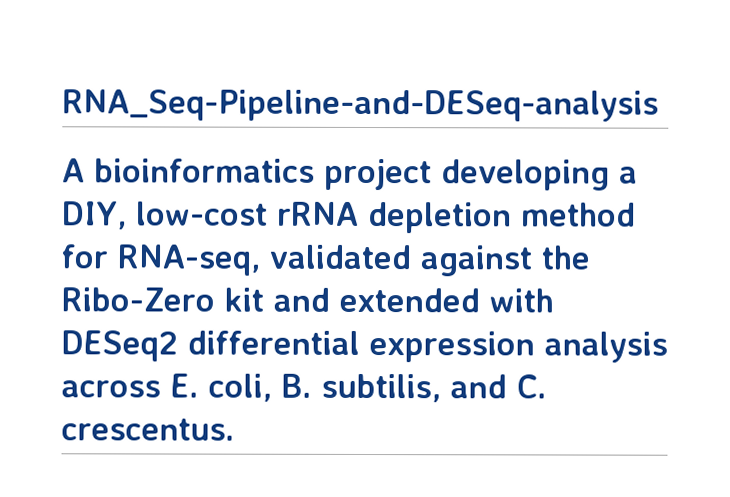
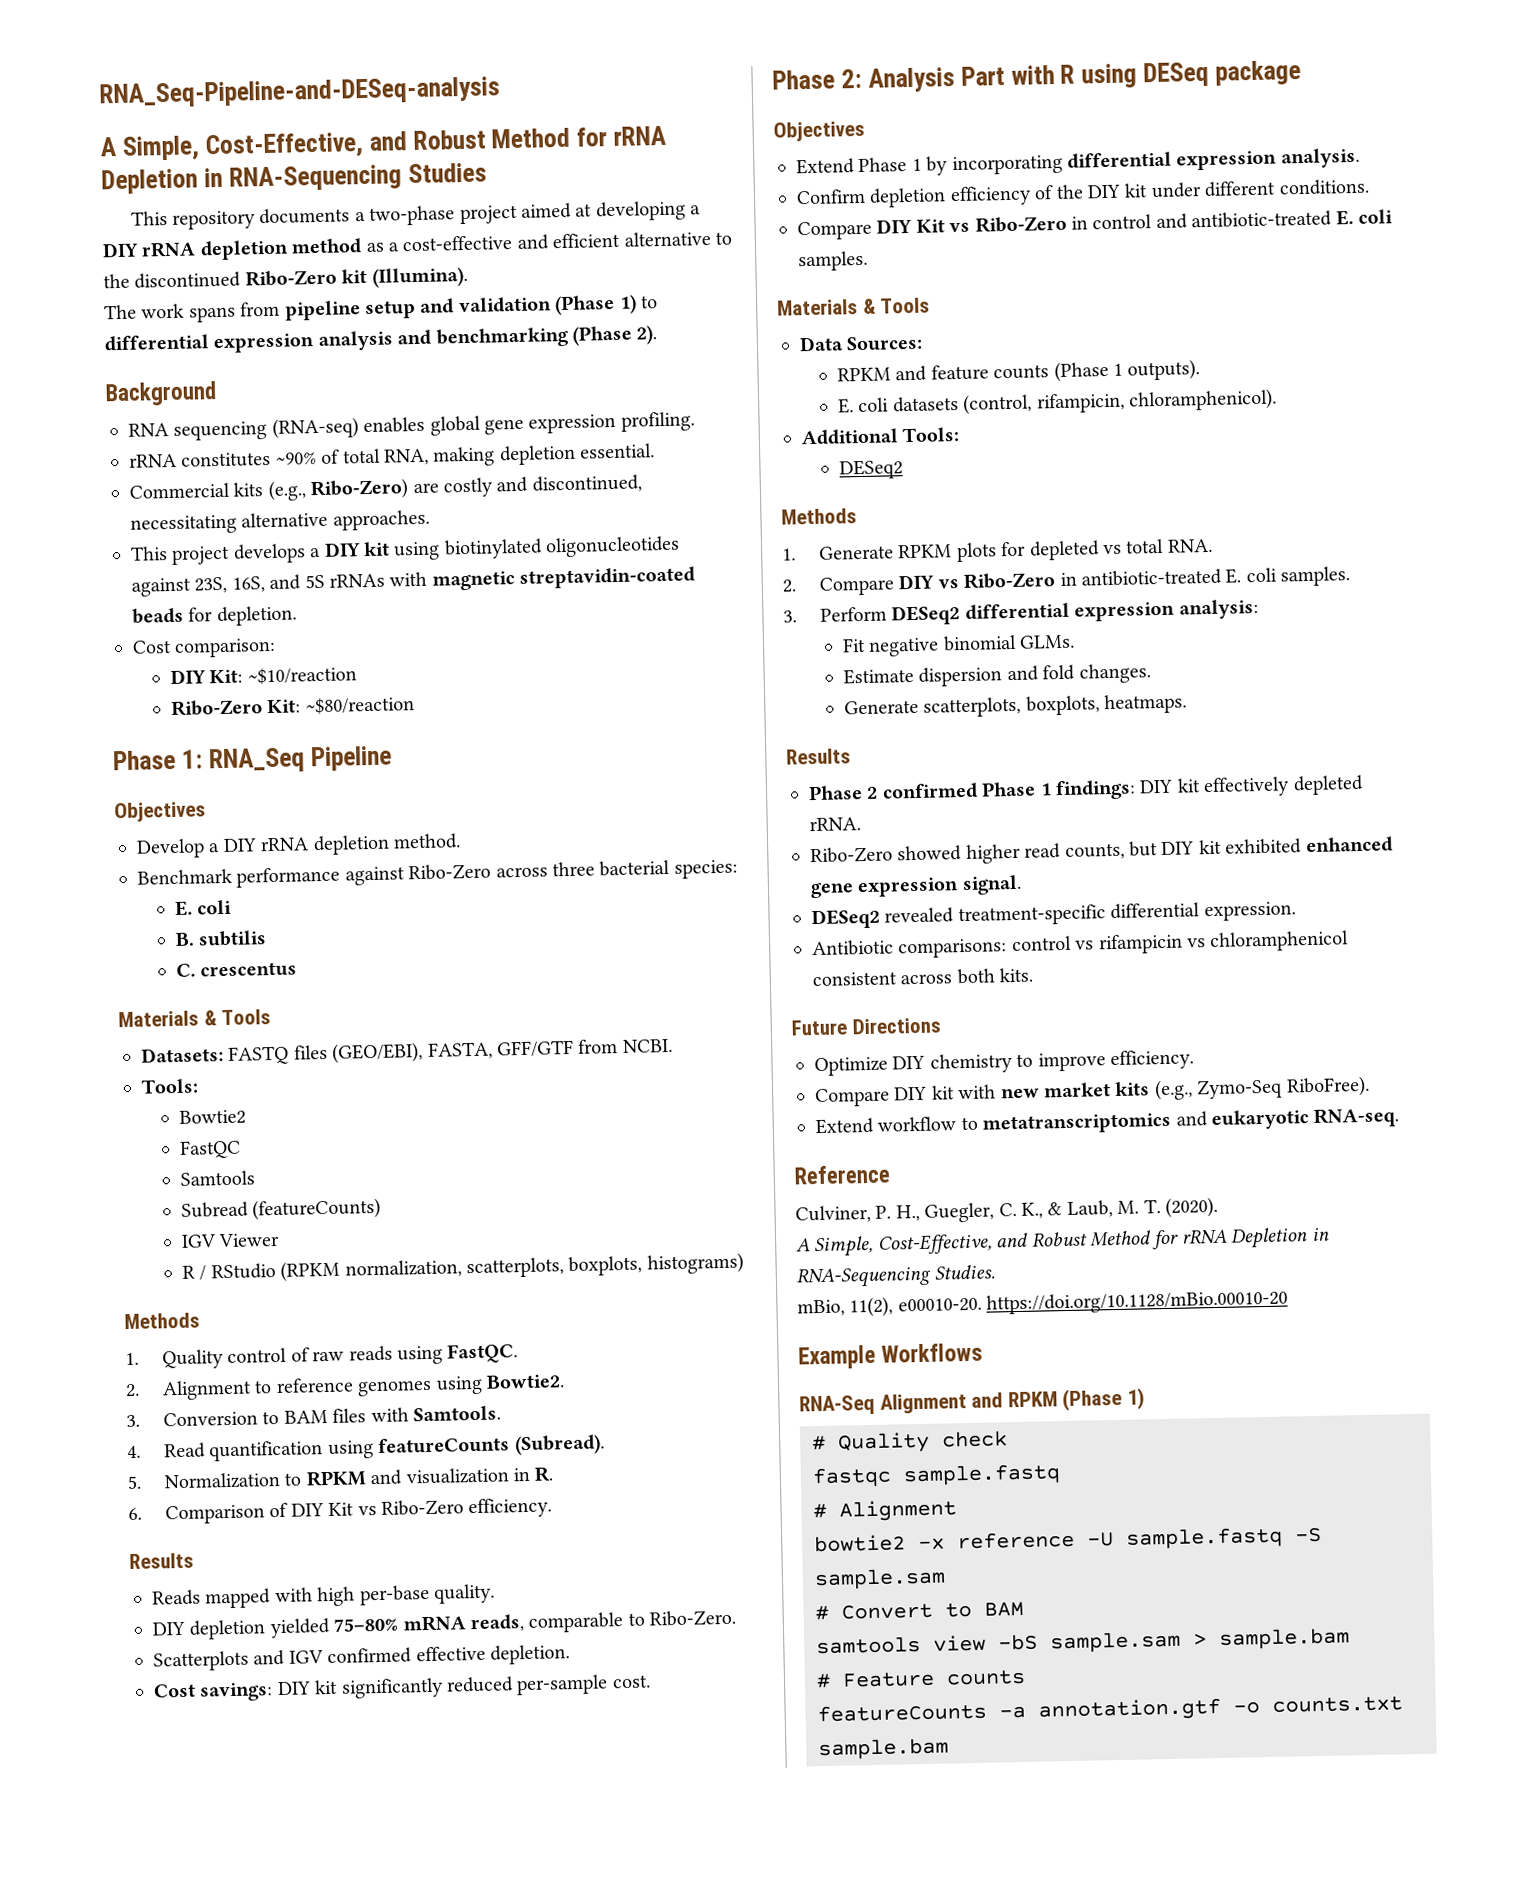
- A bioinformatics project developing a DIY, low-cost rRNA depletion method for RNA-seq, validated against the Ribo-Zero kit and extended with DESeq2 differential expression analysis across E. coli, B. subtilis, and C. crescentus.
+ A Simple, Cost-Effective, and Robust Method for rRNA Depletion in RNA-Sequencing Studies
+ This repository documents a two-phase project aimed at developing a DIY rRNA depletion method as a cost-effective and efficient alternative to the discontinued Ribo-Zero kit (Illumina).
+ The work spans from pipeline setup and validation (Phase 1) to differential expression analysis and benchmarking (Phase 2).
+ Background
+ RNA sequencing (RNA-seq) enables global gene expression profiling.
+ rRNA constitutes ~90% of total RNA, making depletion essential.
+ Commercial kits (e.g., Ribo-Zero) are costly and discontinued, necessitating alternative approaches.
+ This project develops a DIY kit using biotinylated oligonucleotides against 23S, 16S, and 5S rRNAs with magnetic streptavidin-coated beads for depletion.
+ Cost comparison:
+ DIY Kit: ~$10/reaction
+ Ribo-Zero Kit: ~$80/reaction
+ Phase 1: RNA_Seq Pipeline
+ Objectives
+ Develop a DIY rRNA depletion method.
+ Benchmark performance against Ribo-Zero across three bacterial species:
+ E. coli
+ B. subtilis
+ C. crescentus
+ Materials & Tools
+ Datasets: FASTQ files (GEO/EBI), FASTA, GFF/GTF from NCBI.
+ Tools:
+ Bowtie2
+ FastQC
+ Samtools
+ Subread (featureCounts)
+ IGV Viewer
+ R / RStudio (RPKM normalization, scatterplots, boxplots, histograms)
+ Methods
+ 1. Quality control of raw reads using FastQC.
+ 2. Alignment to reference genomes using Bowtie2.
+ 3. Conversion to BAM files with Samtools.
+ 4. Read quantification using featureCounts (Subread).
+ 5. Normalization to RPKM and visualization in R.
+ 6. Comparison of DIY Kit vs Ribo-Zero efficiency.
+ Results
+ Reads mapped with high per-base quality.
+ DIY depletion yielded 75–80% mRNA reads, comparable to Ribo-Zero.
+ Scatterplots and IGV confirmed effective depletion.
+ Cost savings: DIY kit significantly reduced per-sample cost.
+ Phase 2: Analysis Part with R using DESeq package
+ Objectives
+ Extend Phase 1 by incorporating differential expression analysis.
+ Confirm depletion efficiency of the DIY kit under different conditions.
+ Compare DIY Kit vs Ribo-Zero in control and antibiotic-treated E. coli samples.
+ Materials & Tools
+ Data Sources:
+ RPKM and feature counts (Phase 1 outputs).
+ E. coli datasets (control, rifampicin, chloramphenicol).
+ Additional Tools:
+ DESeq2
+ Methods
+ 1. Generate RPKM plots for depleted vs total RNA.
+ 2. Compare DIY vs Ribo-Zero in antibiotic-treated E. coli samples.
+ 3. Perform DESeq2 differential expression analysis:
+ Fit negative binomial GLMs.
+ Estimate dispersion and fold changes.
+ Generate scatterplots, boxplots, heatmaps.
+ Results
+ Phase 2 confirmed Phase 1 findings: DIY kit effectively depleted rRNA.
+ Ribo-Zero showed higher read counts, but DIY kit exhibited enhanced gene expression signal.
+ DESeq2 revealed treatment-specific differential expression.
+ Antibiotic comparisons: control vs rifampicin vs chloramphenicol consistent across both kits.
+ Future Directions
+ Optimize DIY chemistry to improve efficiency.
+ Compare DIY kit with new market kits (e.g., Zymo-Seq RiboFree).
+ Extend workflow to metatranscriptomics and eukaryotic RNA-seq.
+ Reference
+ Culviner, P. H., Guegler, C. K., & Laub, M. T. (2020).
+ A Simple, Cost-Effective, and Robust Method for rRNA Depletion in RNA-Sequencing Studies.
+ mBio, 11(2), e00010-20. https://doi.org/10.1128/mBio.00010-20
+ Example Workflows
+ RNA-Seq Alignment and RPKM (Phase 1)
+ # Quality check
+ fastqc sample.fastq
+ # Alignment
+ bowtie2 -x reference -U sample.fastq -S sample.sam
+ # Convert to BAM
+ samtools view -bS sample.sam > sample.bam
+ # Feature counts
+ featureCounts -a annotation.gtf -o counts.txt sample.bam

